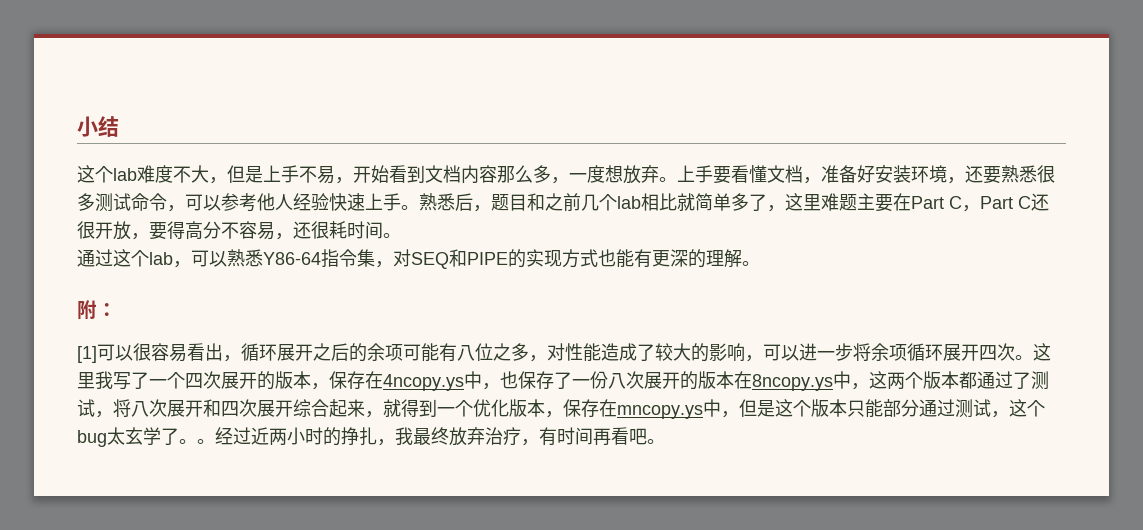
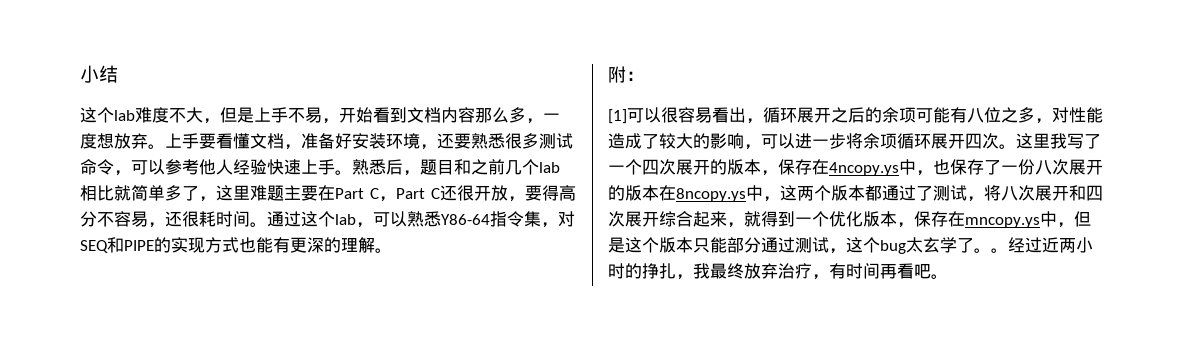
- 熟悉后，题目和之前几个lab相比就简单多了，这里难题主要在Part C，Part C还很开放，要得高分不容易，还很耗时间。
- 通过这个lab，可以熟悉Y86-64指令集，对SEQ和PIPE的实现方式也能有更深的理解。
+ 熟悉后，题目和之前几个lab相比就简单多了，这里难题主要在Part C，Part C还很开放，要得高分不容易，还很耗时间。通过这个lab，可以熟悉Y86-64指令集，对SEQ和PIPE的实现方式也能有更深的理解。

